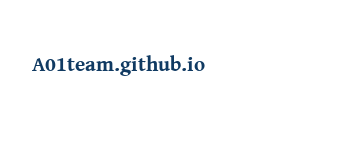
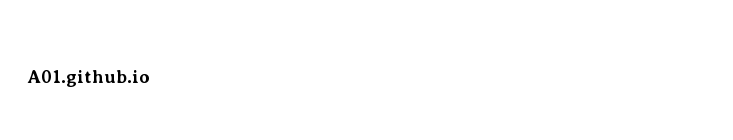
- A01team.github.io
+ A01.github.io

